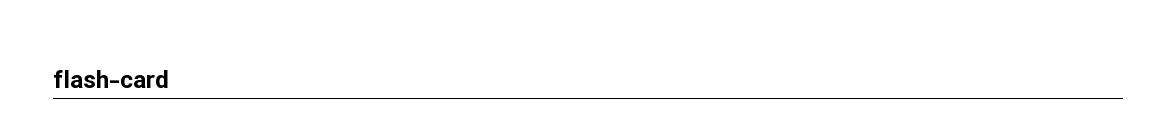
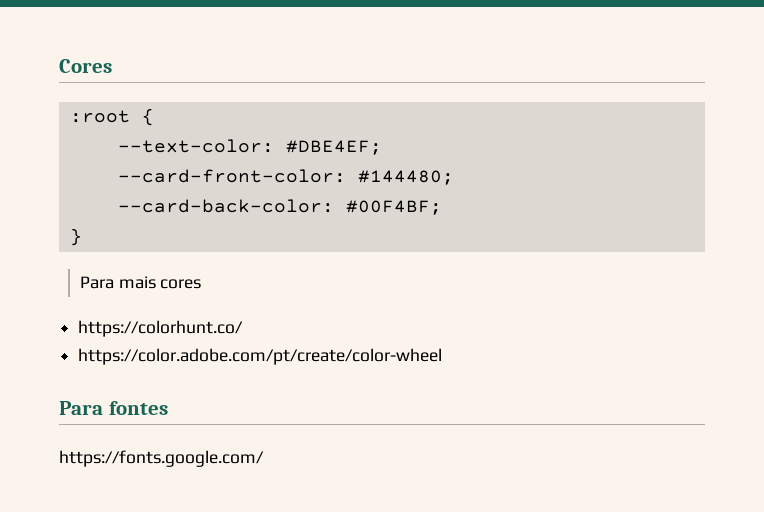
- flash-card
+ Cores
+ :root {
+ --text-color: #DBE4EF;
+ --card-front-color: #144480;
+ --card-back-color: #00F4BF;
+ }
+ Para mais cores
+ https://colorhunt.co/
+ https://color.adobe.com/pt/create/color-wheel
+ Para fontes
+ https://fonts.google.com/

